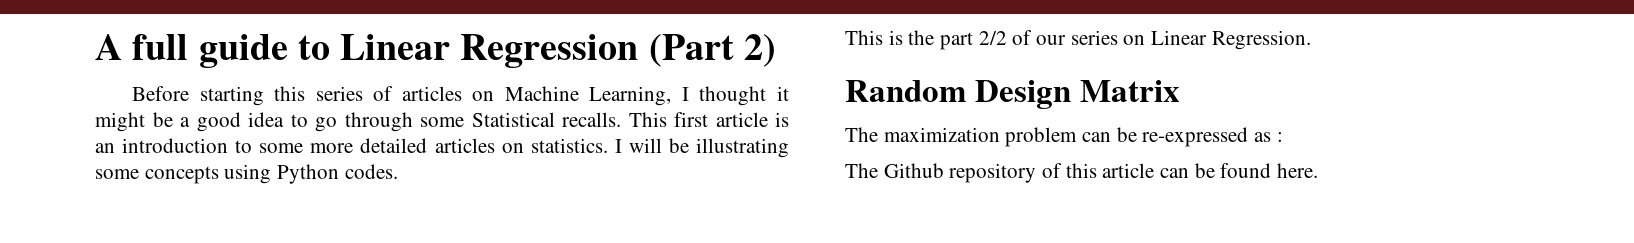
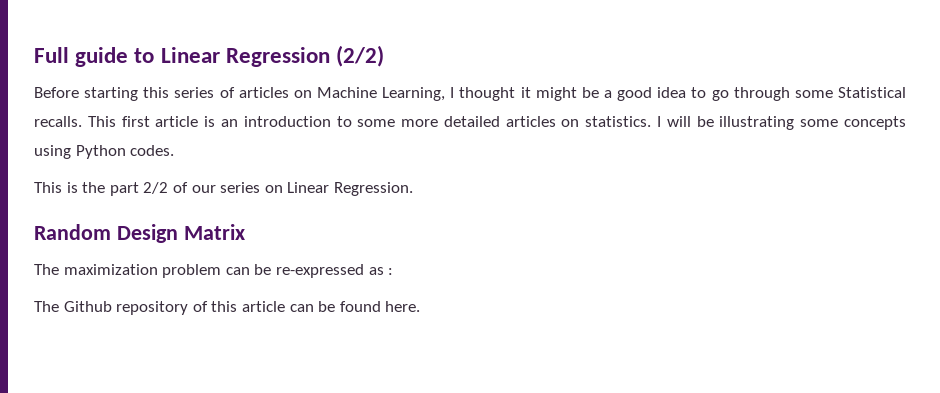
- A full guide to Linear Regression (Part 2)
+ Full guide to Linear Regression (2/2)

